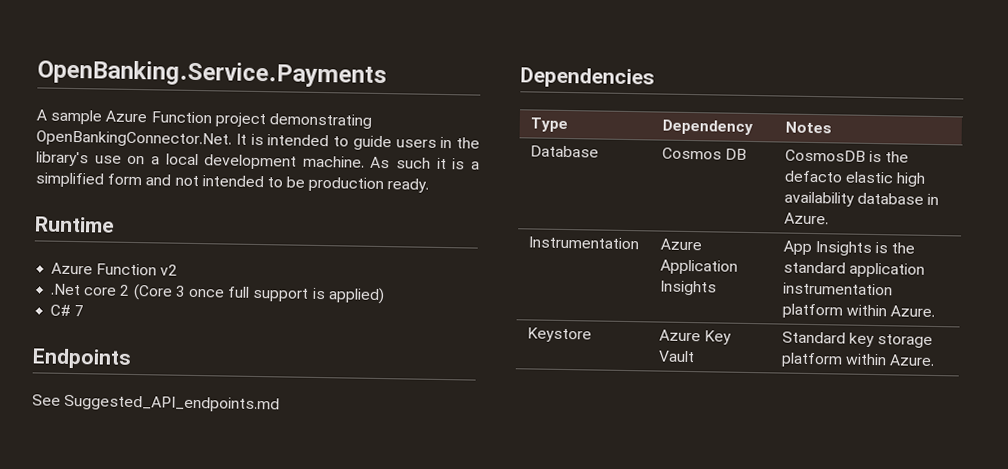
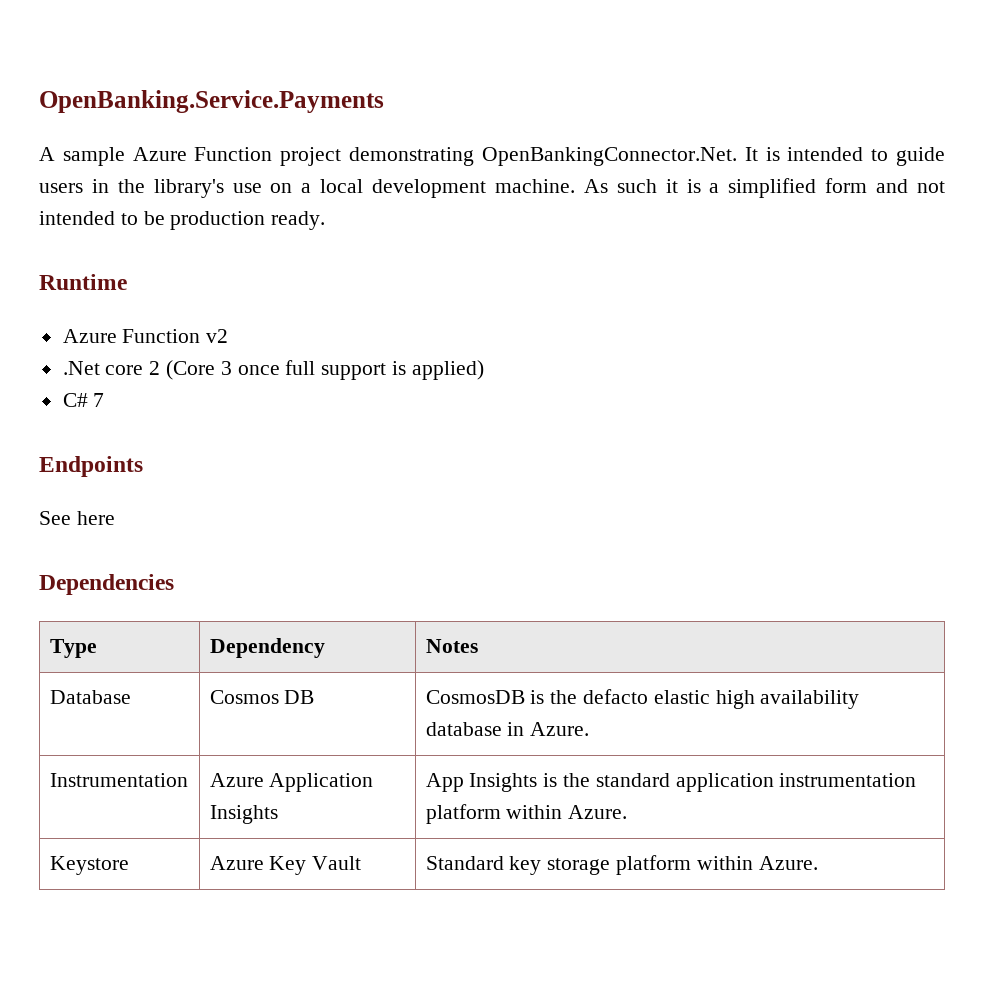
- See Suggested_API_endpoints.md
+ See here

